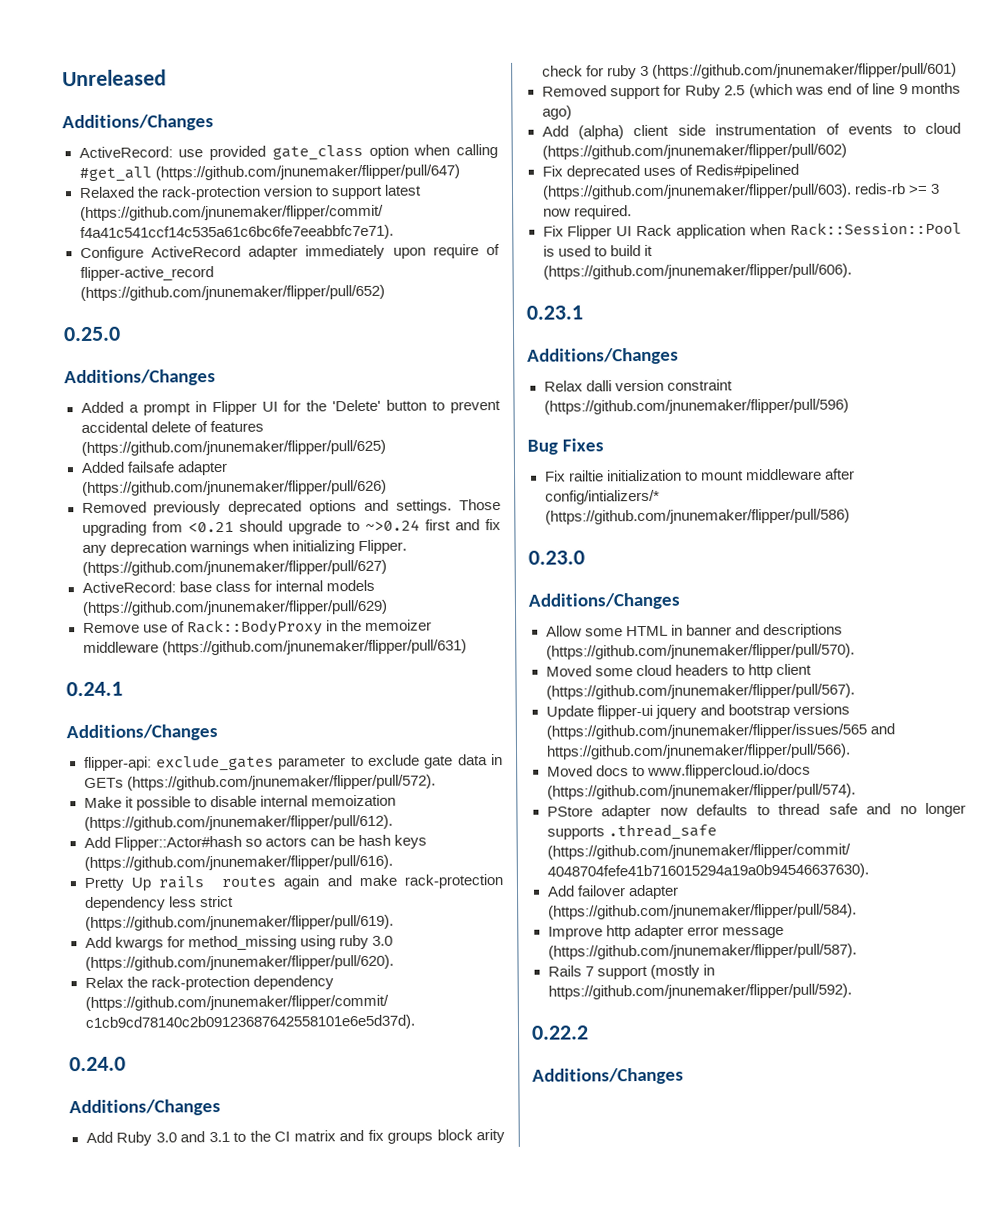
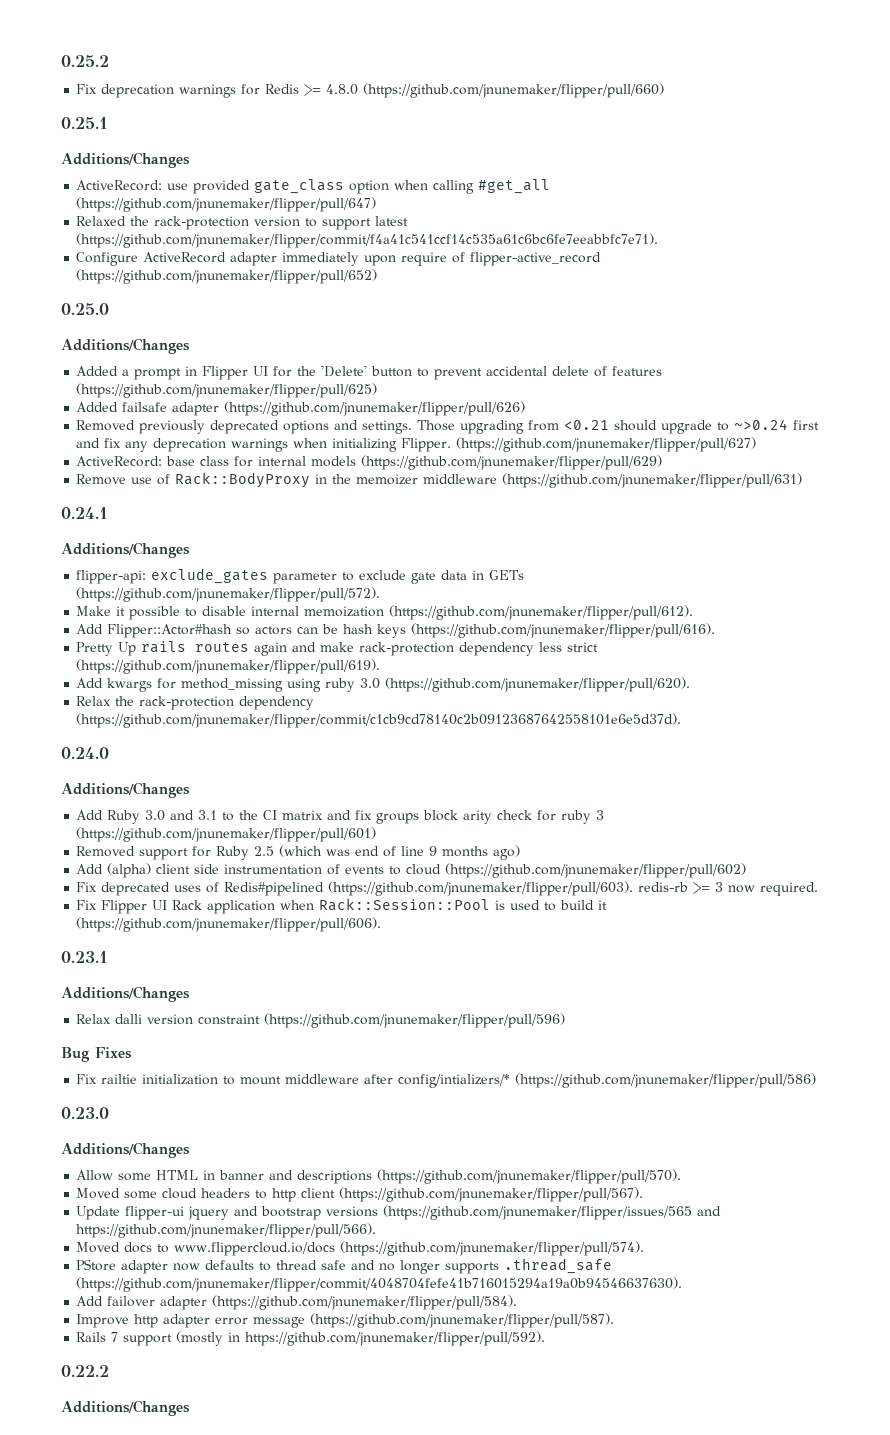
- Unreleased
+ 0.25.2
+ Fix deprecation warnings for Redis >= 4.8.0 (https://github.com/jnunemaker/flipper/pull/660)
+ 0.25.1

